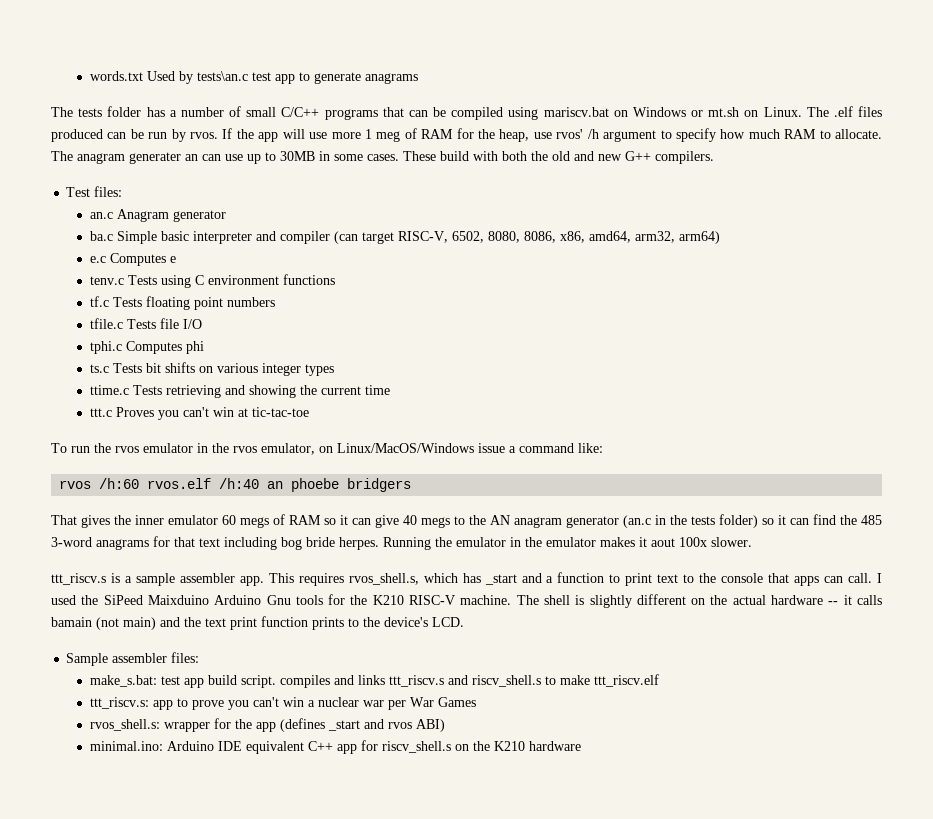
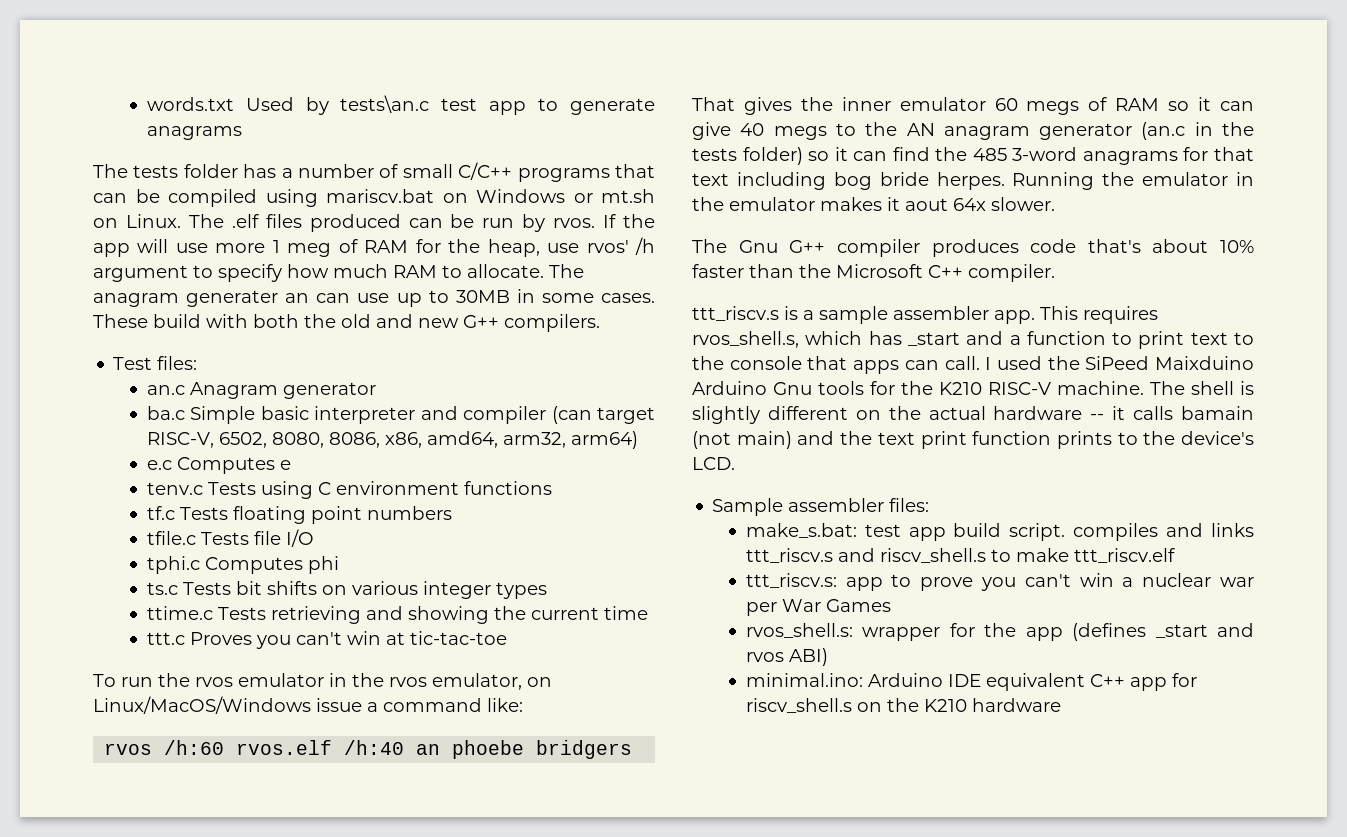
- Running the emulator in the emulator makes it aout 100x slower.
+ Running the emulator in the emulator makes it aout 64x slower.
+ The Gnu G++ compiler produces code that's about 10% faster than the Microsoft C++ compiler.

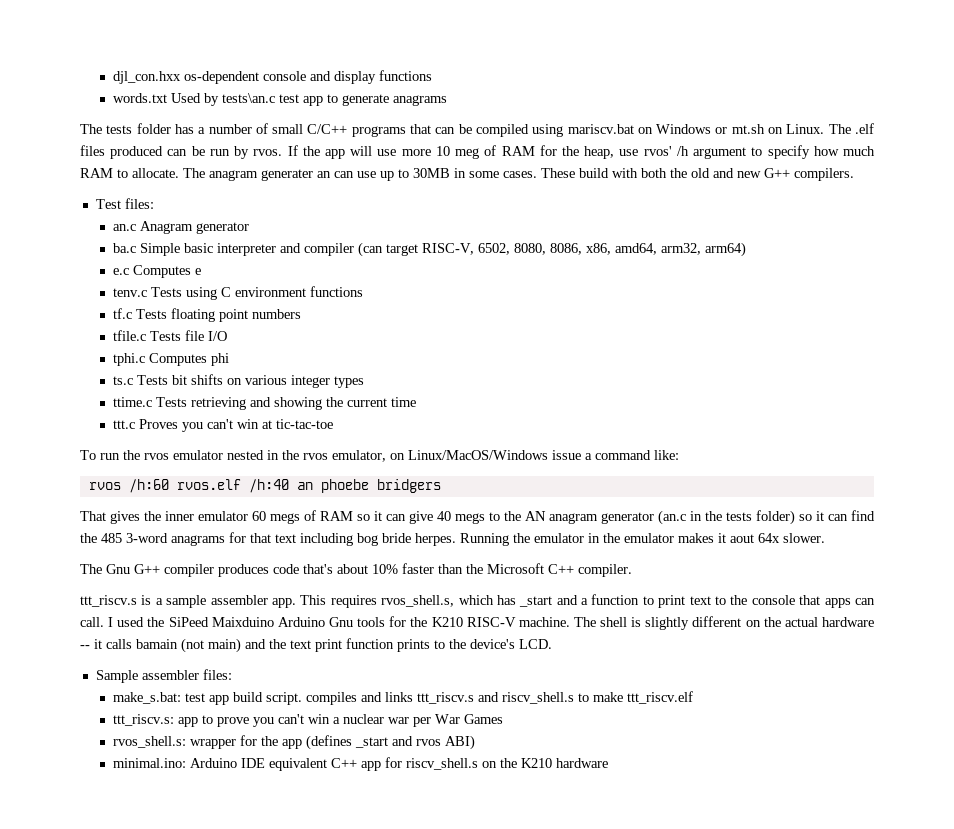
+ djl_con.hxx os-dependent console and display functions
- If the app will use more 1 meg of RAM for the heap, use rvos' /h argument to specify how much RAM to allocate.
+ If the app will use more 10 meg of RAM for the heap, use rvos' /h argument to specify how much RAM to allocate.
- To run the rvos emulator in the rvos emulator, on Linux/MacOS/Windows issue a command like:
+ To run the rvos emulator nested in the rvos emulator, on Linux/MacOS/Windows issue a command like:

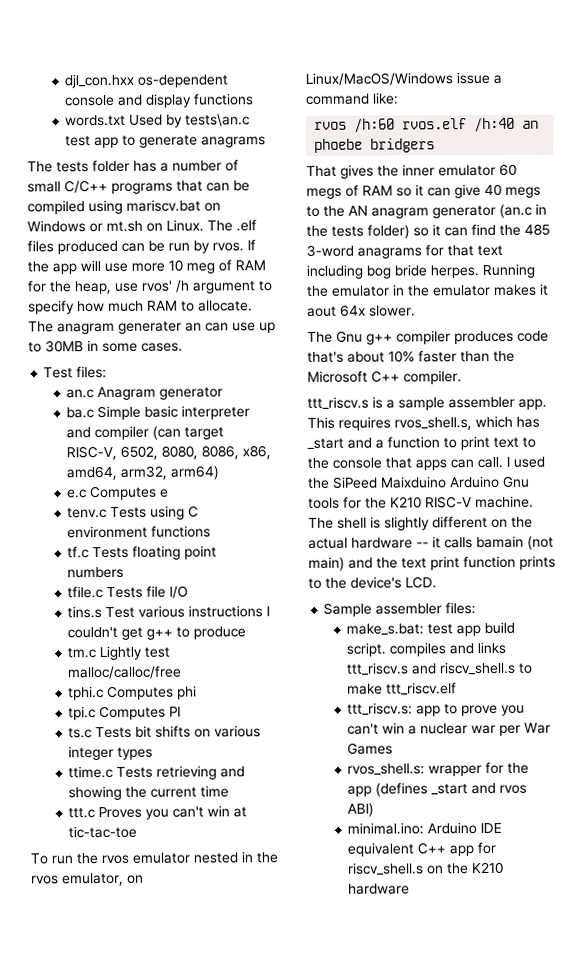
- These build with both the old and new G++ compilers.
+ tins.s Test various instructions I couldn't get g++ to produce
+ tm.c Lightly test malloc/calloc/free
+ tpi.c Computes PI
- The Gnu G++ compiler produces code that's about 10% faster than the Microsoft C++ compiler.
+ The Gnu g++ compiler produces code that's about 10% faster than the Microsoft C++ compiler.

